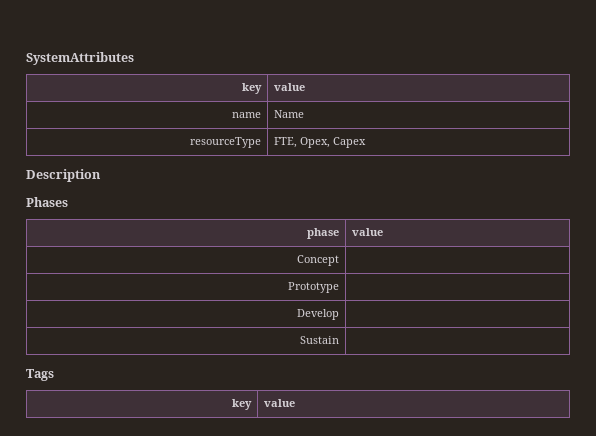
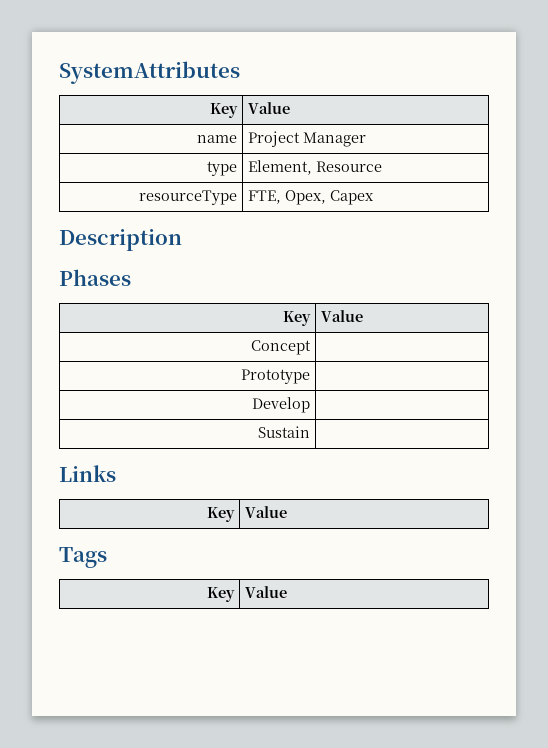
  SystemAttributes
- key | value
+ Key | Value
- name | Name
+ name | Project Manager
+ type | Element, Resource
  Phases
- phase | value
+ Key | Value
+ Links
+ Key | Value
  Tags
- key | value
+ Key | Value

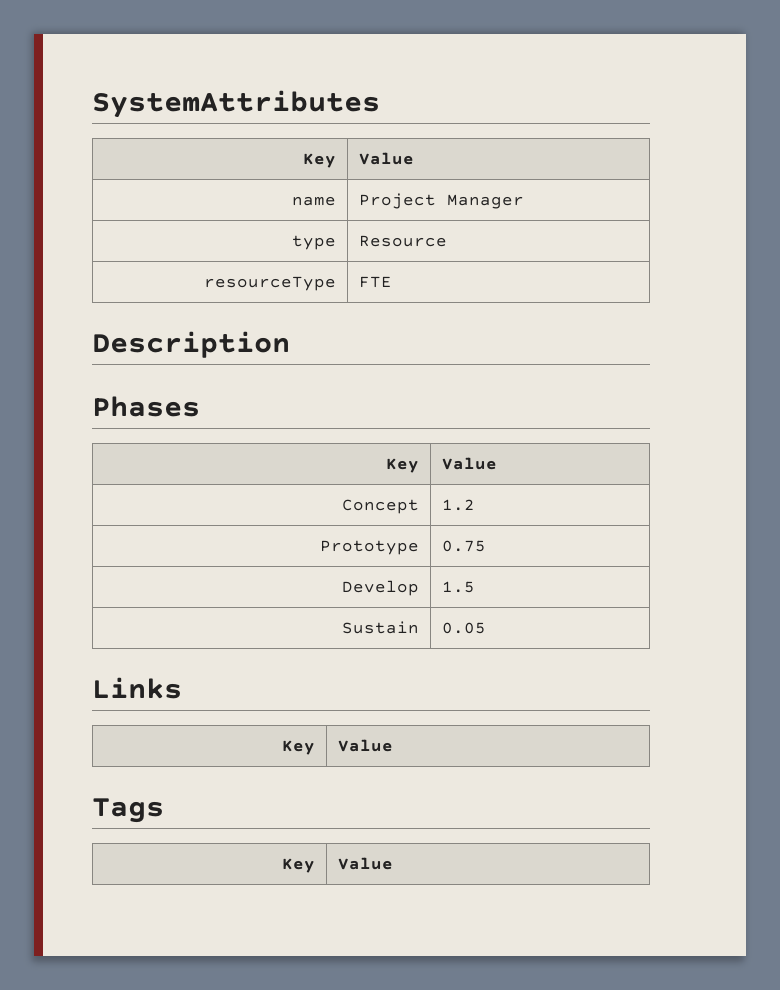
- type | Element, Resource
+ type | Resource
- resourceType | FTE, Opex, Capex
+ resourceType | FTE
- Concept |
+ Concept | 1.2
- Prototype |
+ Prototype | 0.75
- Develop |
+ Develop | 1.5
- Sustain |
+ Sustain | 0.05

